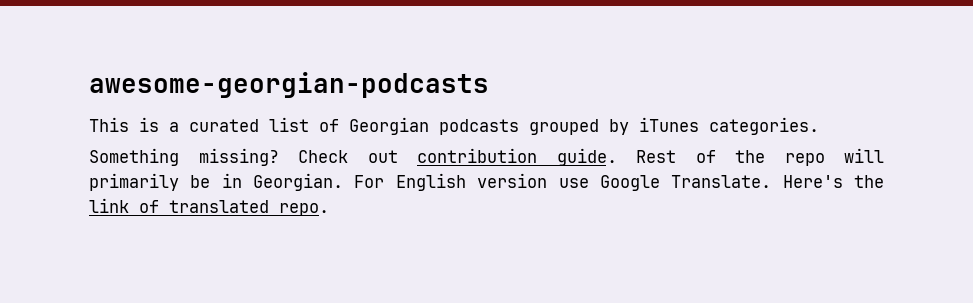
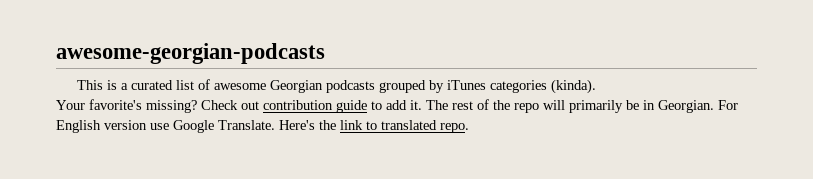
- This is a curated list of Georgian podcasts grouped by iTunes categories.
- Something missing? Check out contribution guide. Rest of the repo will primarily be in Georgian.
+ This is a curated list of awesome Georgian podcasts grouped by iTunes categories (kinda).
+ Your favorite's missing? Check out contribution guide to add it. The rest of the repo will primarily be in Georgian.
- Here's the link of translated repo.
+ Here's the link to translated repo.

